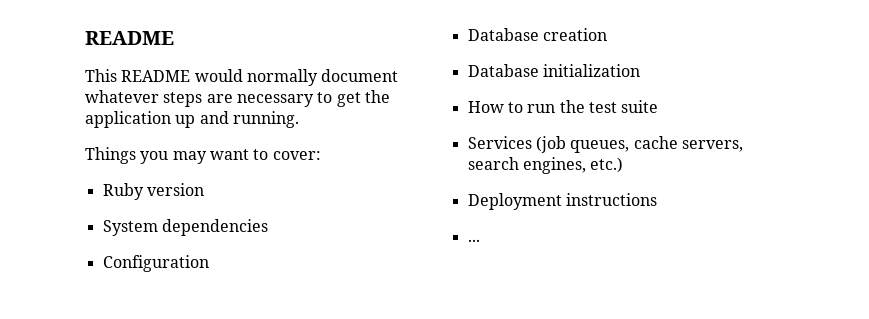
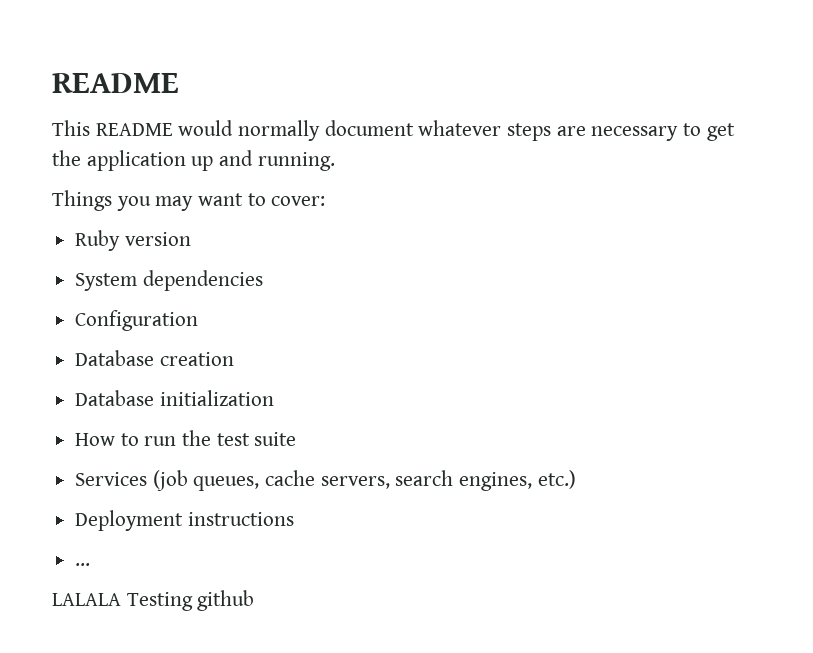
+ LALALA Testing github

